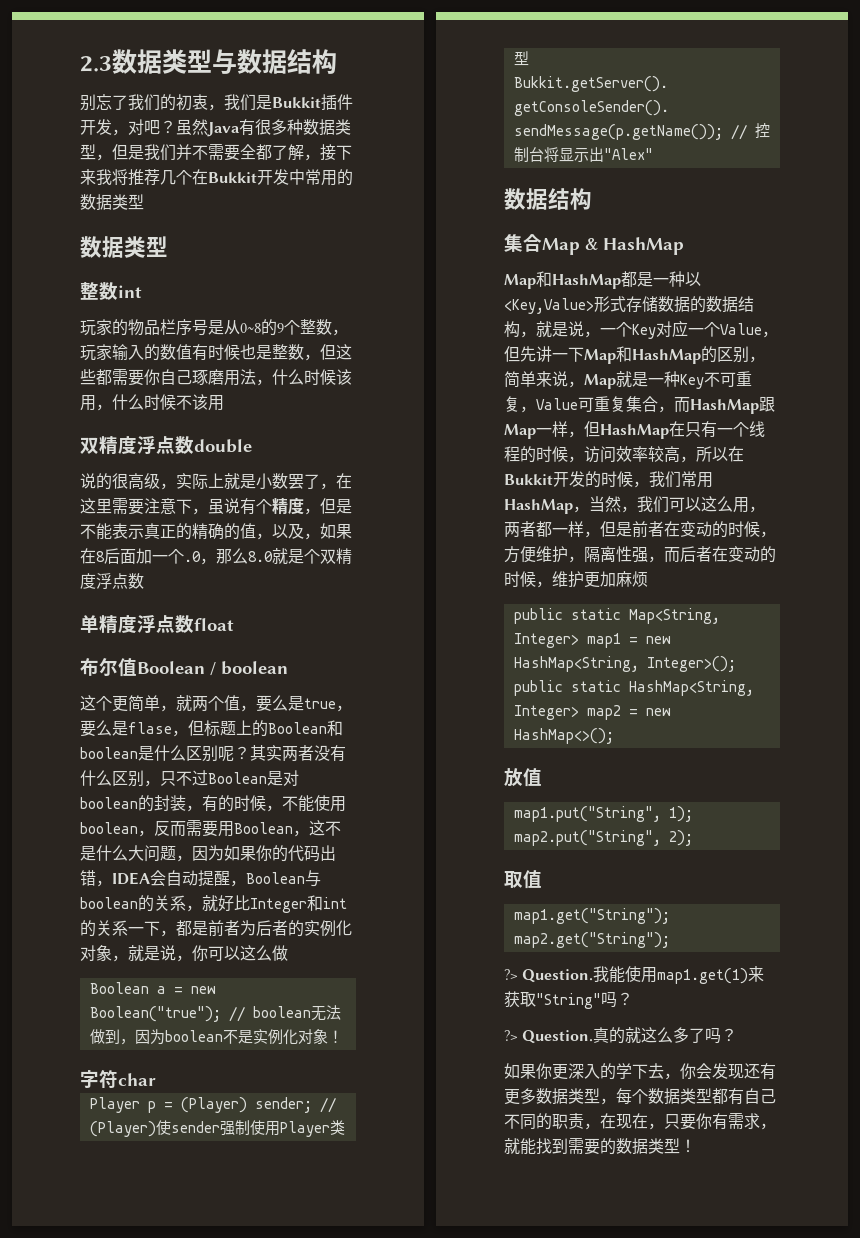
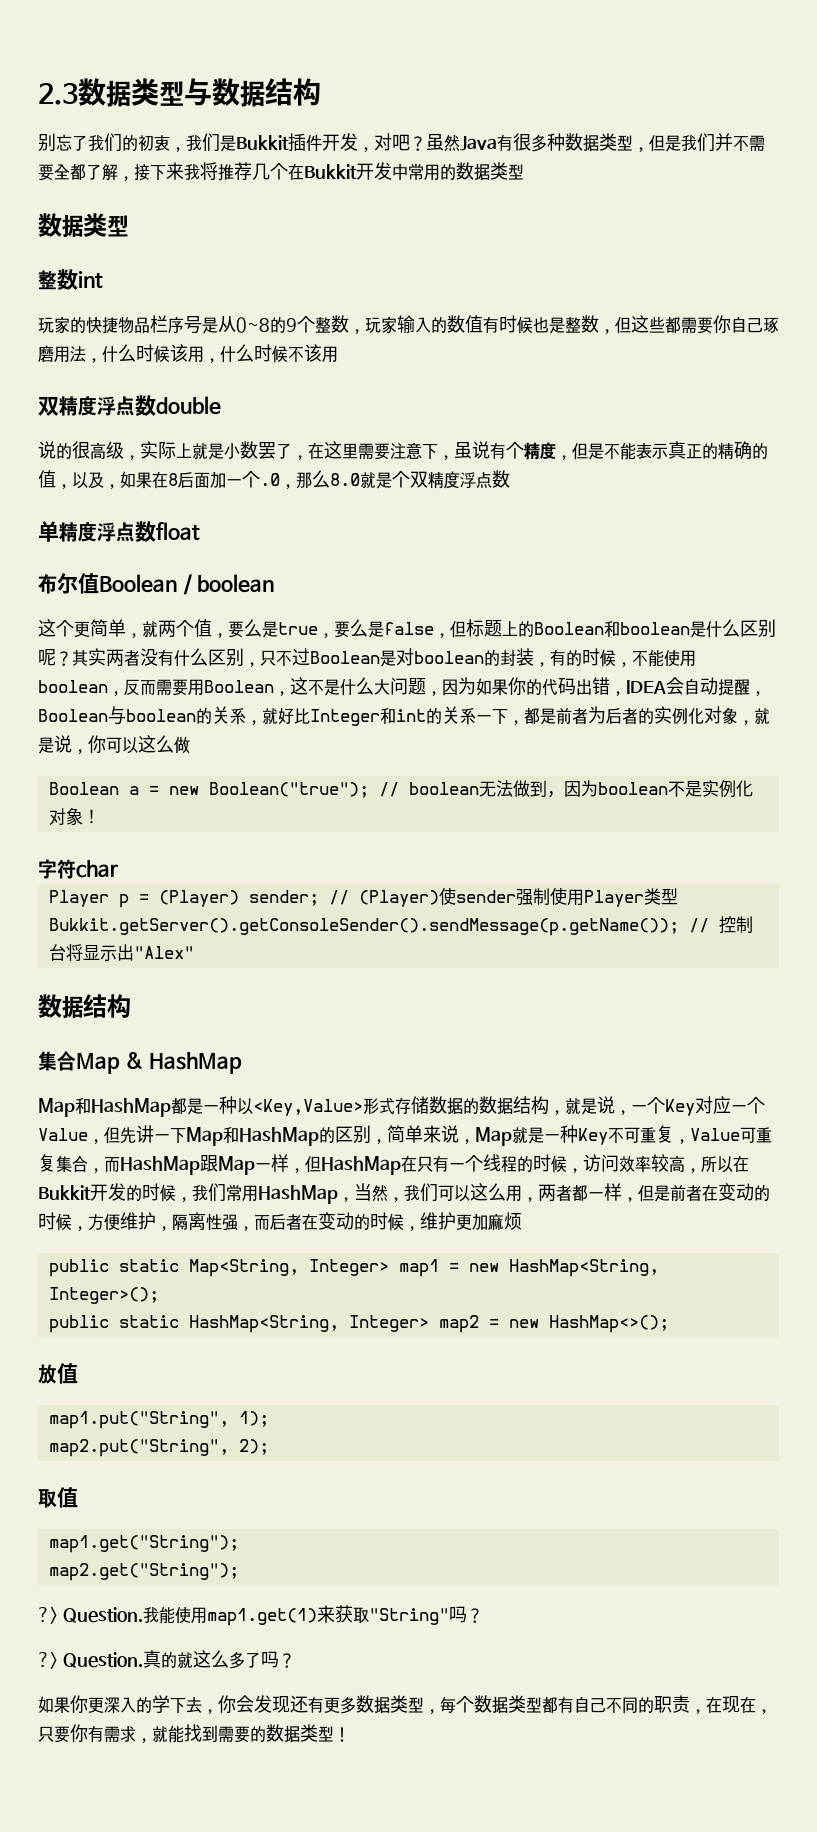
- 玩家的物品栏序号是从0~8的9个整数，玩家输入的数值有时候也是整数，但这些都需要你自己琢磨用法，什么时候该用，什么时候不该用
+ 玩家的快捷物品栏序号是从0~8的9个整数，玩家输入的数值有时候也是整数，但这些都需要你自己琢磨用法，什么时候该用，什么时候不该用
- 这个更简单，就两个值，要么是true，要么是flase，但标题上的Boolean和boolean是什么区别呢？
+ 这个更简单，就两个值，要么是true，要么是false，但标题上的Boolean和boolean是什么区别呢？

